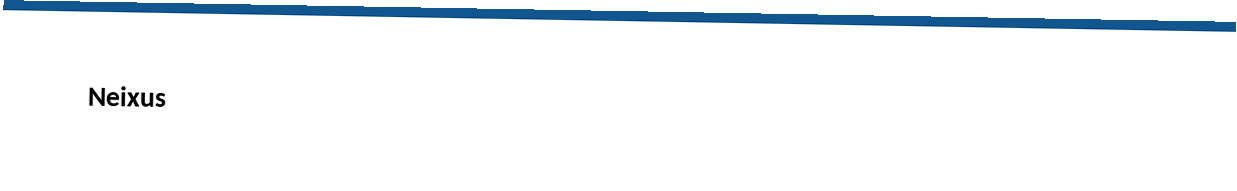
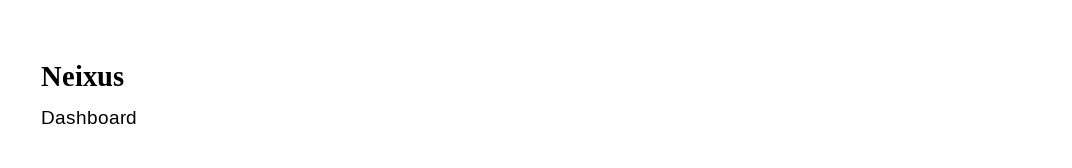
+ Dashboard

